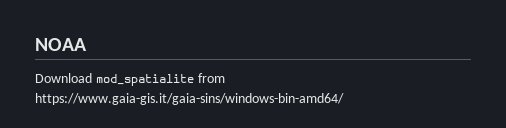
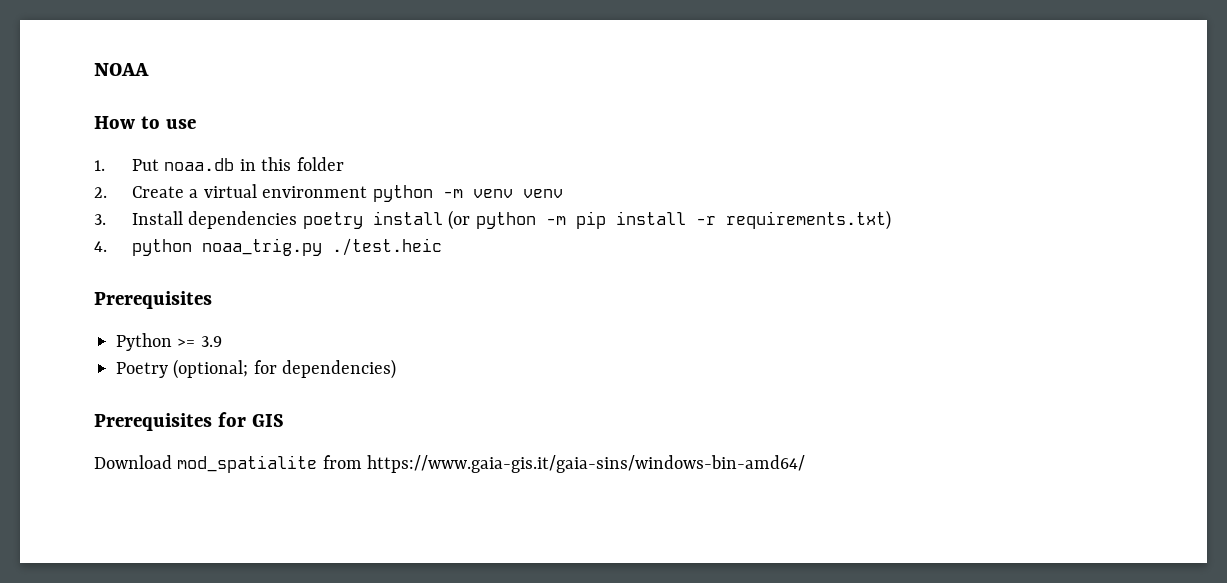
+ How to use
+ 1. Put noaa.db in this folder
+ 2. Create a virtual environment python -m venv venv
+ 3. Install dependencies poetry install (or python -m pip install -r requirements.txt)
+ 4. python noaa_trig.py ./test.heic
+ Prerequisites
+ Python >= 3.9
+ Poetry (optional; for dependencies)
+ Prerequisites for GIS

